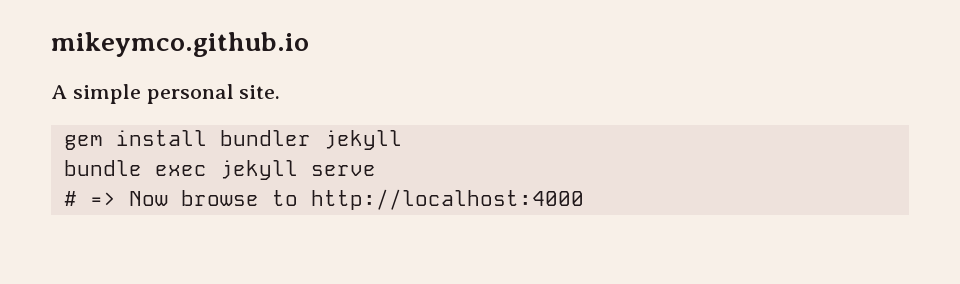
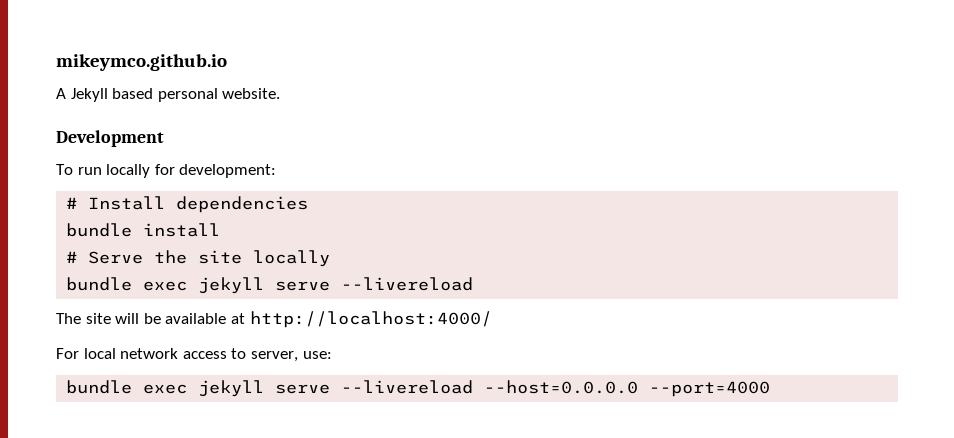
- A simple personal site.
- gem install bundler jekyll
- bundle exec jekyll serve
- # => Now browse to http://localhost:4000
+ A Jekyll based personal website.
+ Development
+ To run locally for development:
+ # Install dependencies
+ bundle install
+ # Serve the site locally
+ bundle exec jekyll serve --livereload
+ The site will be available at http://localhost:4000/
+ For local network access to server, use:
+ bundle exec jekyll serve --livereload --host=0.0.0.0 --port=4000

